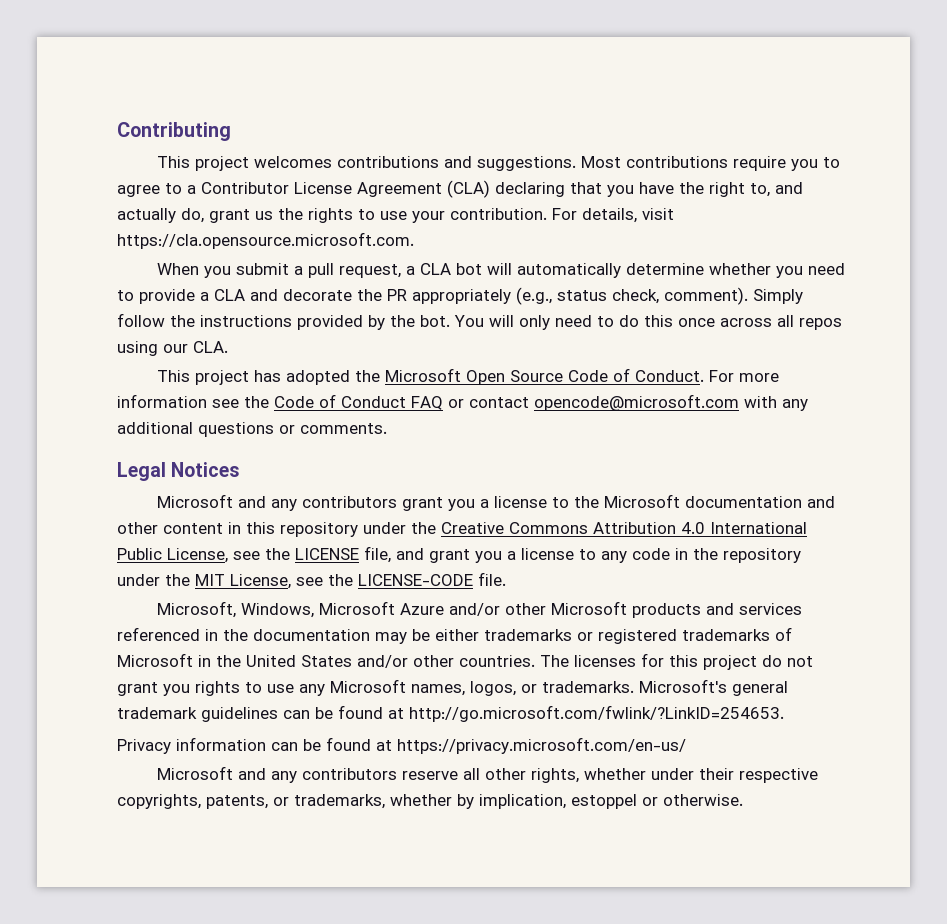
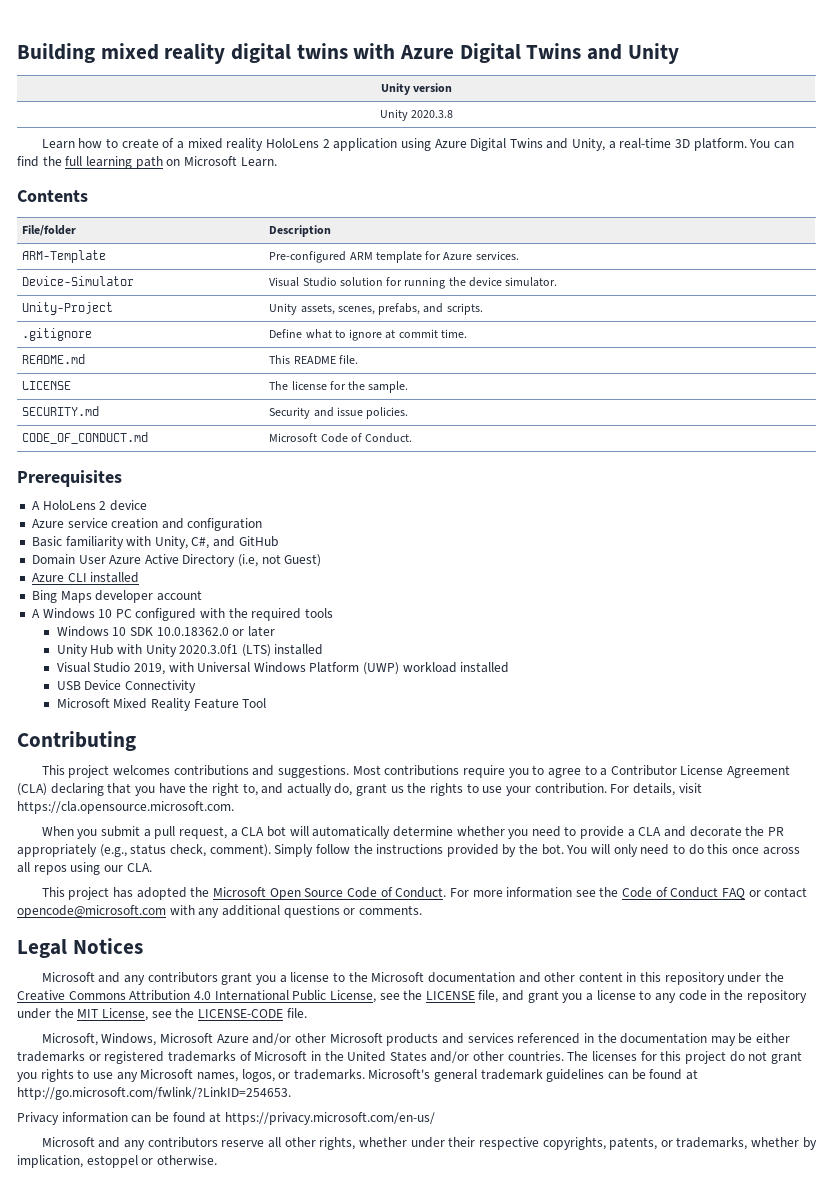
+ Building mixed reality digital twins with Azure Digital Twins and Unity
+ Unity version
+ Unity 2020.3.8
+ Learn how to create of a mixed reality HoloLens 2 application using Azure Digital Twins and Unity, a real-time 3D platform. You can find the full learning path on Microsoft Learn.
+ Contents
+ File/folder | Description
+ ARM-Template | Pre-configured ARM template for Azure services.
+ Device-Simulator | Visual Studio solution for running the device simulator.
+ Unity-Project | Unity assets, scenes, prefabs, and scripts.
+ .gitignore | Define what to ignore at commit time.
+ README.md | This README file.
+ LICENSE | The license for the sample.
+ SECURITY.md | Security and issue policies.
+ CODE_OF_CONDUCT.md | Microsoft Code of Conduct.
+ Prerequisites
+ A HoloLens 2 device
+ Azure service creation and configuration
+ Basic familiarity with Unity, C#, and GitHub
+ Domain User Azure Active Directory (i.e, not Guest)
+ Azure CLI installed
+ Bing Maps developer account
+ A Windows 10 PC configured with the required tools
+ Windows 10 SDK 10.0.18362.0 or later
+ Unity Hub with Unity 2020.3.0f1 (LTS) installed
+ Visual Studio 2019, with Universal Windows Platform (UWP) workload installed
+ USB Device Connectivity
+ Microsoft Mixed Reality Feature Tool

